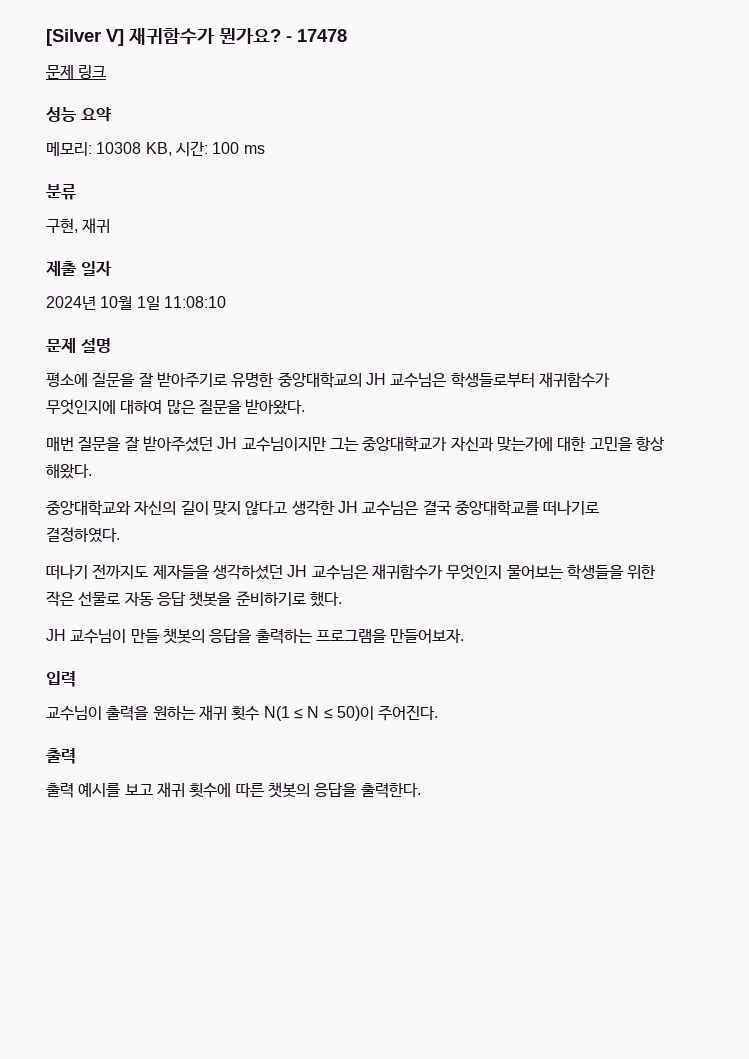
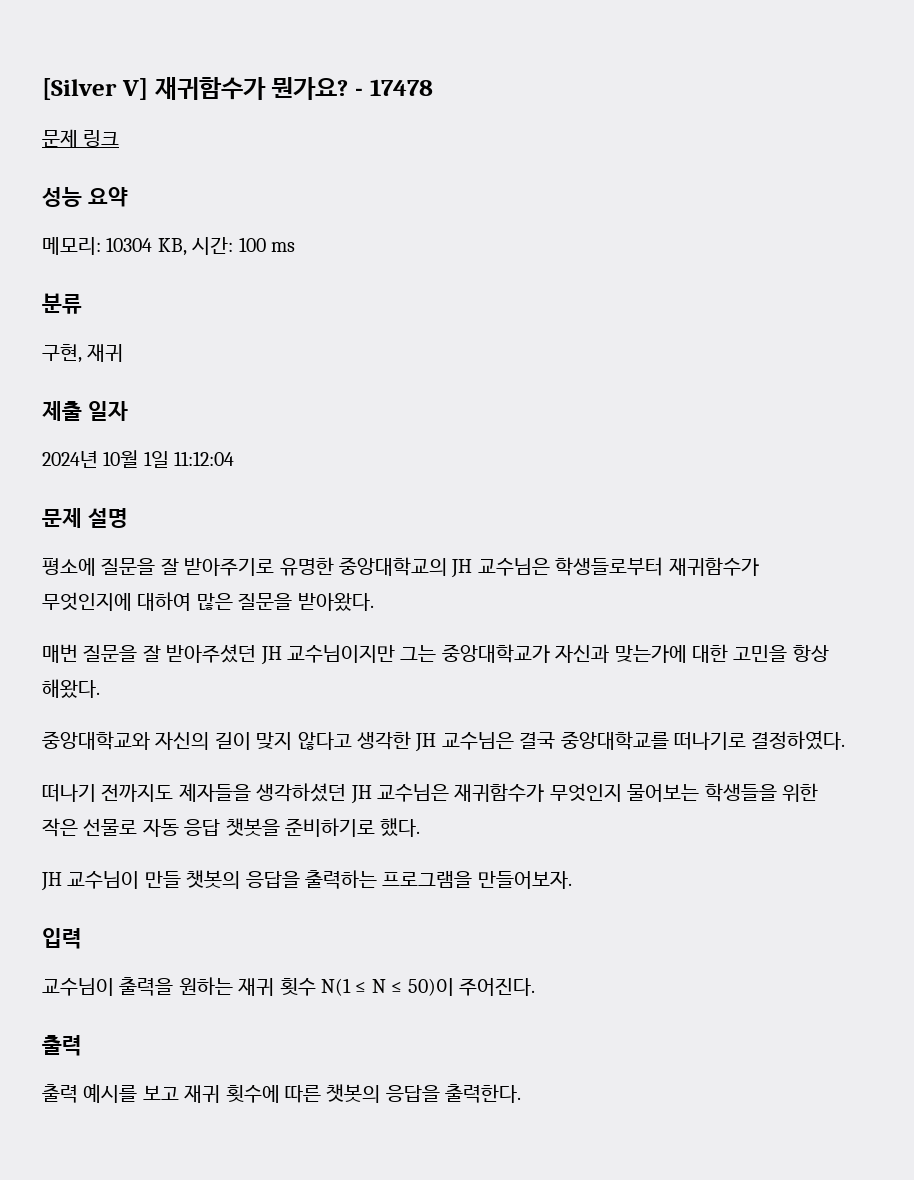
- 메모리: 10308 KB, 시간: 100 ms
+ 메모리: 10304 KB, 시간: 100 ms
- 2024년 10월 1일 11:08:10
+ 2024년 10월 1일 11:12:04

